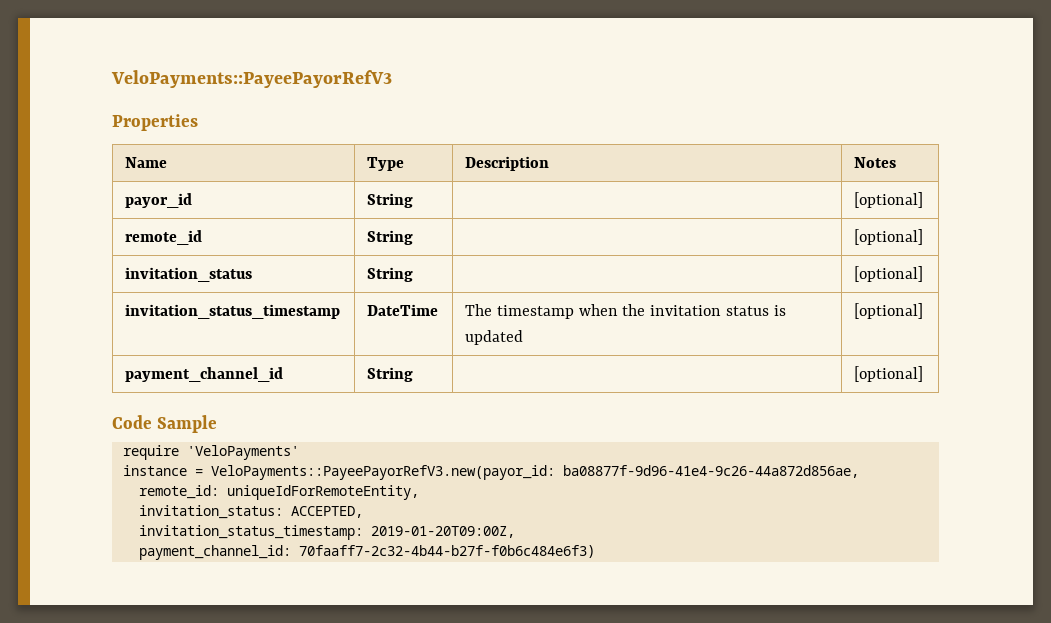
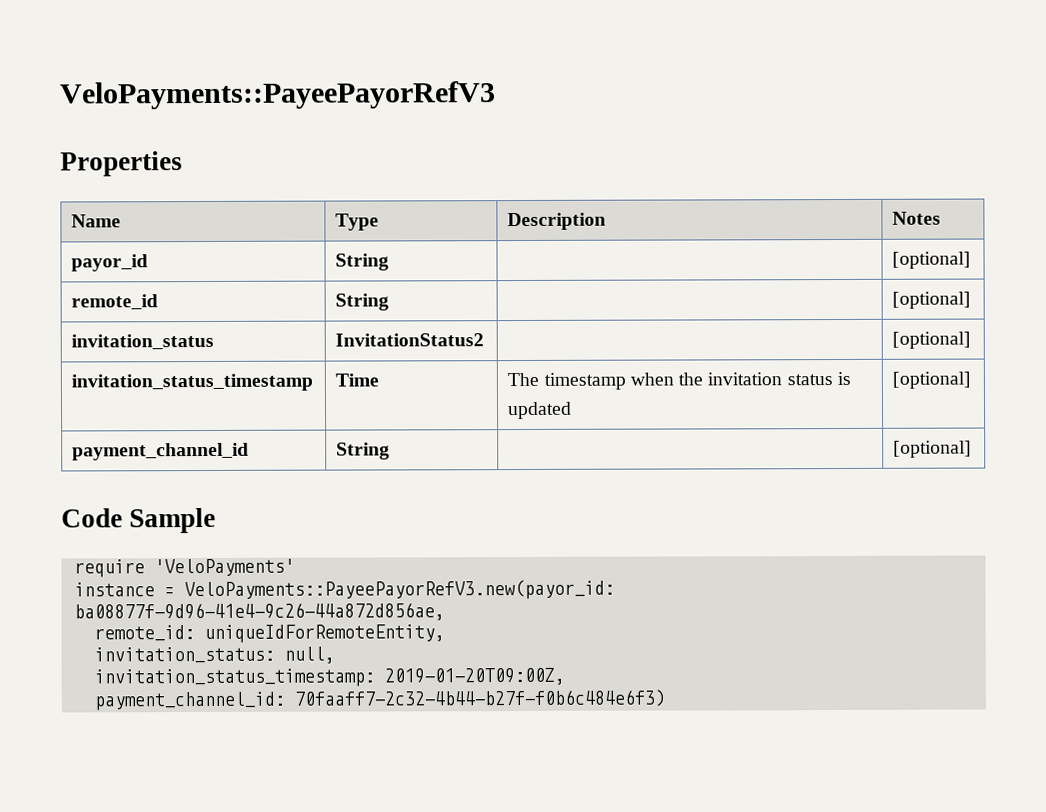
- invitation_status | String | | [optional]
+ invitation_status | InvitationStatus2 | | [optional]
- invitation_status_timestamp | DateTime | The timestamp when the invitation status is updated | [optional]
+ invitation_status_timestamp | Time | The timestamp when the invitation status is updated | [optional]
- invitation_status: ACCEPTED,
+ invitation_status: null,

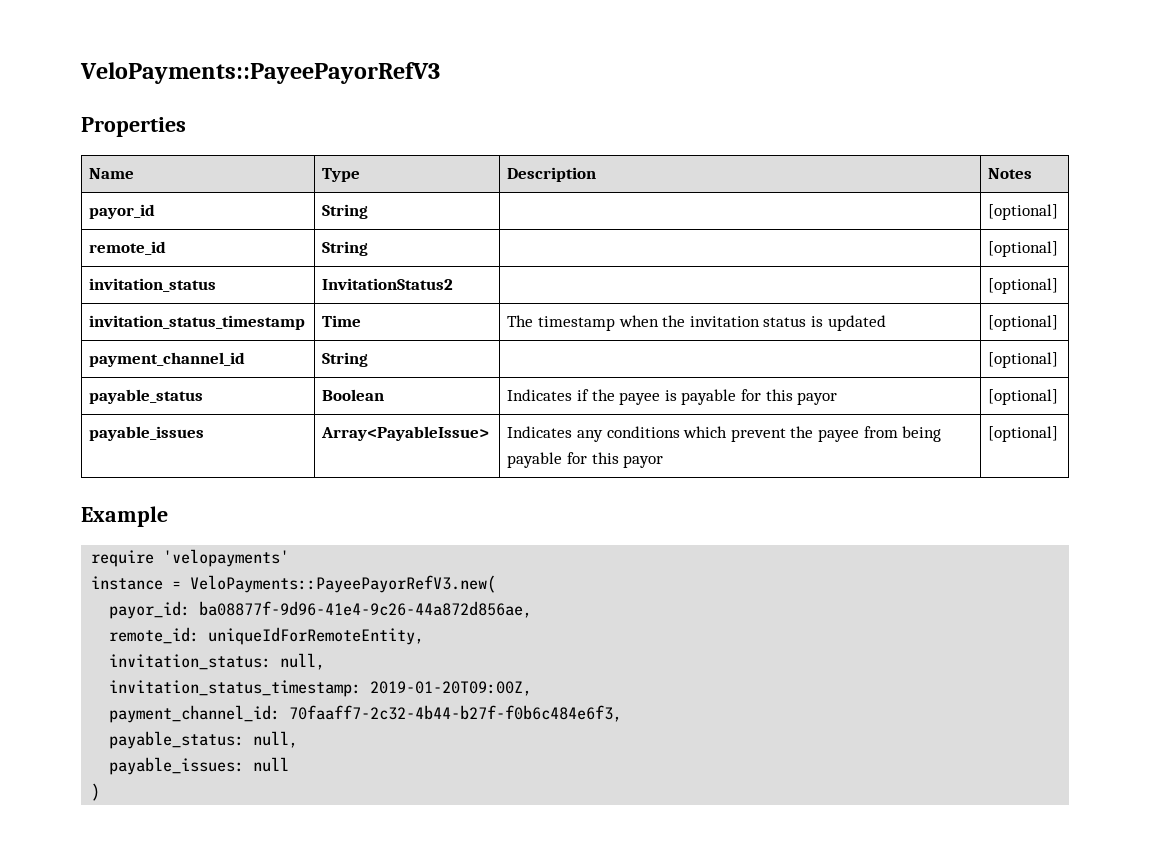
- Code Sample
+ payable_status | Boolean | Indicates if the payee is payable for this payor | [optional]
+ payable_issues | Array<PayableIssue> | Indicates any conditions which prevent the payee from being payable for this payor | [optional]
+ Example
- require 'VeloPayments'
+ require 'velopayments'
- instance = VeloPayments::PayeePayorRefV3.new(payor_id: ba08877f-9d96-41e4-9c26-44a872d856ae,
+ instance = VeloPayments::PayeePayorRefV3.new(
+ payor_id: ba08877f-9d96-41e4-9c26-44a872d856ae,
- payment_channel_id: 70faaff7-2c32-4b44-b27f-f0b6c484e6f3)
+ payment_channel_id: 70faaff7-2c32-4b44-b27f-f0b6c484e6f3,
+ payable_status: null,
+ payable_issues: null
+ )

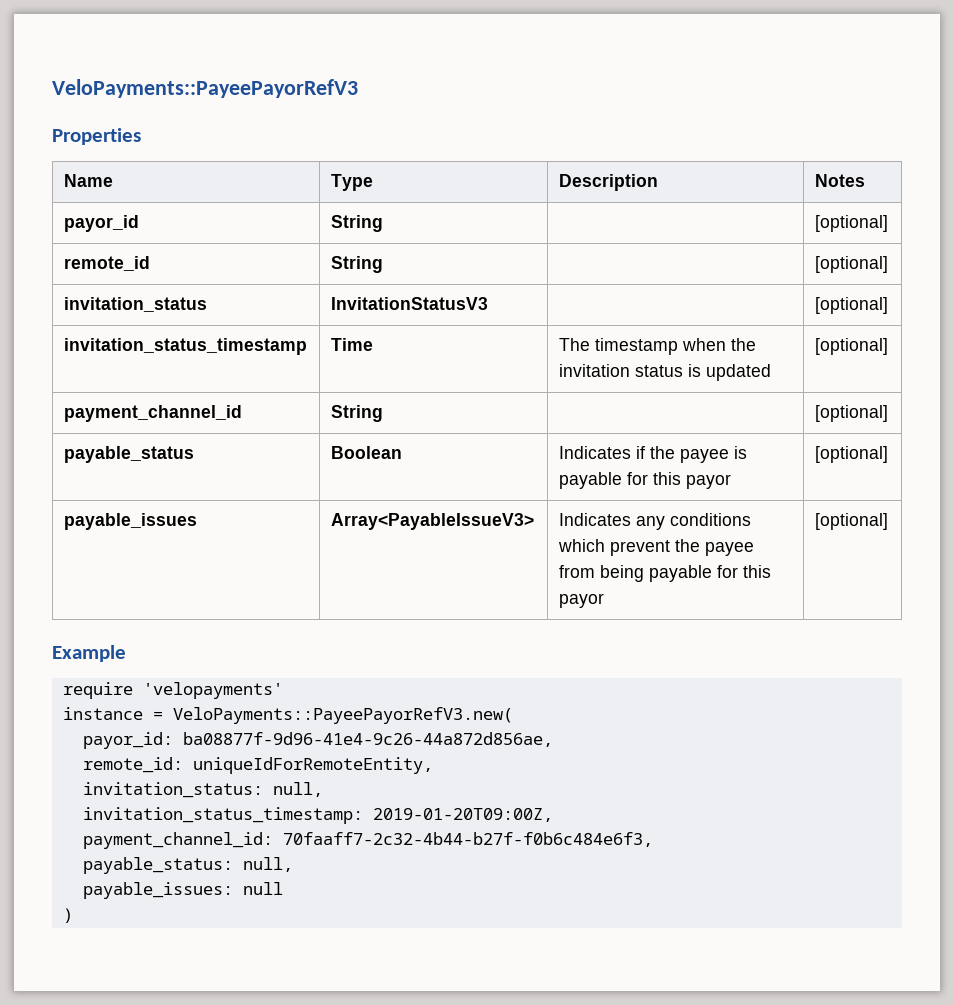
- invitation_status | InvitationStatus2 | | [optional]
+ invitation_status | InvitationStatusV3 | | [optional]
- payable_issues | Array<PayableIssue> | Indicates any conditions which prevent the payee from being payable for this payor | [optional]
+ payable_issues | Array<PayableIssueV3> | Indicates any conditions which prevent the payee from being payable for this payor | [optional]

